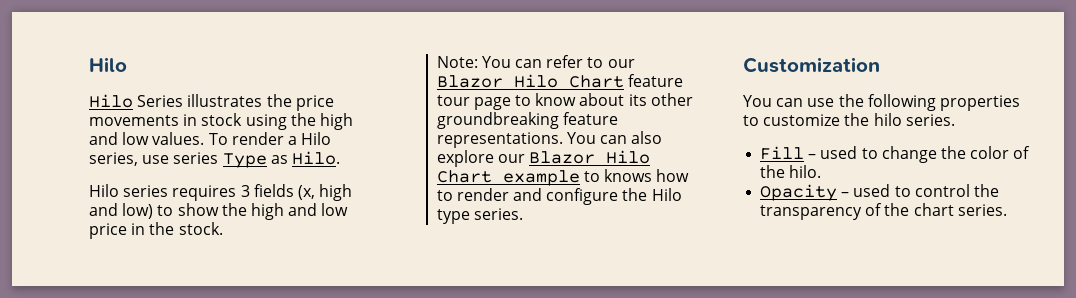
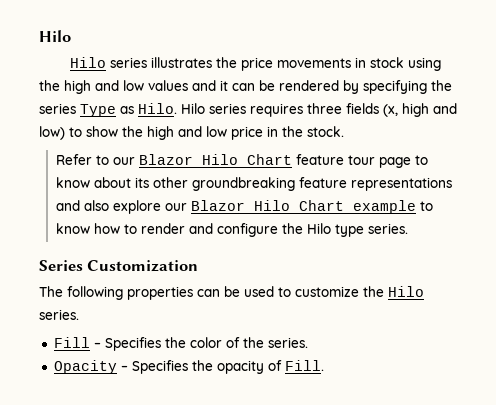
- Hilo Series illustrates the price movements in stock using the high and low values. To render a Hilo series, use series Type as Hilo.
- Hilo series requires 3 fields (x, high and low) to show the high and low price in the stock.
+ Hilo series illustrates the price movements in stock using the high and low values and it can be rendered by specifying the series Type as Hilo. Hilo series requires three fields (x, high and low) to show the high and low price in the stock.
- Note: You can refer to our Blazor Hilo Chart feature tour page to know about its other groundbreaking feature representations. You can also explore our Blazor Hilo Chart example to knows how to render and configure the Hilo type series.
+ Refer to our Blazor Hilo Chart feature tour page to know about its other groundbreaking feature representations and also explore our Blazor Hilo Chart example to know how to render and configure the Hilo type series.
- Customization
+ Series Customization
- You can use the following properties to customize the hilo series.
+ The following properties can be used to customize the Hilo series.
- Fill – used to change the color of the hilo.
+ Fill – Specifies the color of the series.
- Opacity – used to control the transparency of the chart series.
+ Opacity – Specifies the opacity of Fill.

